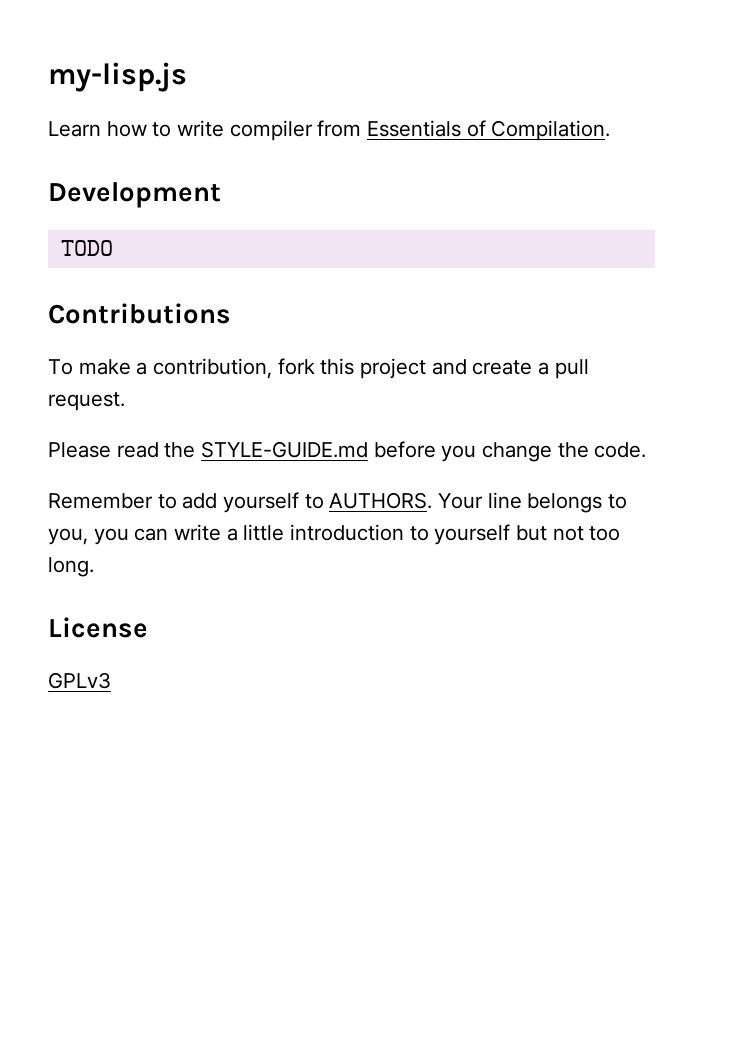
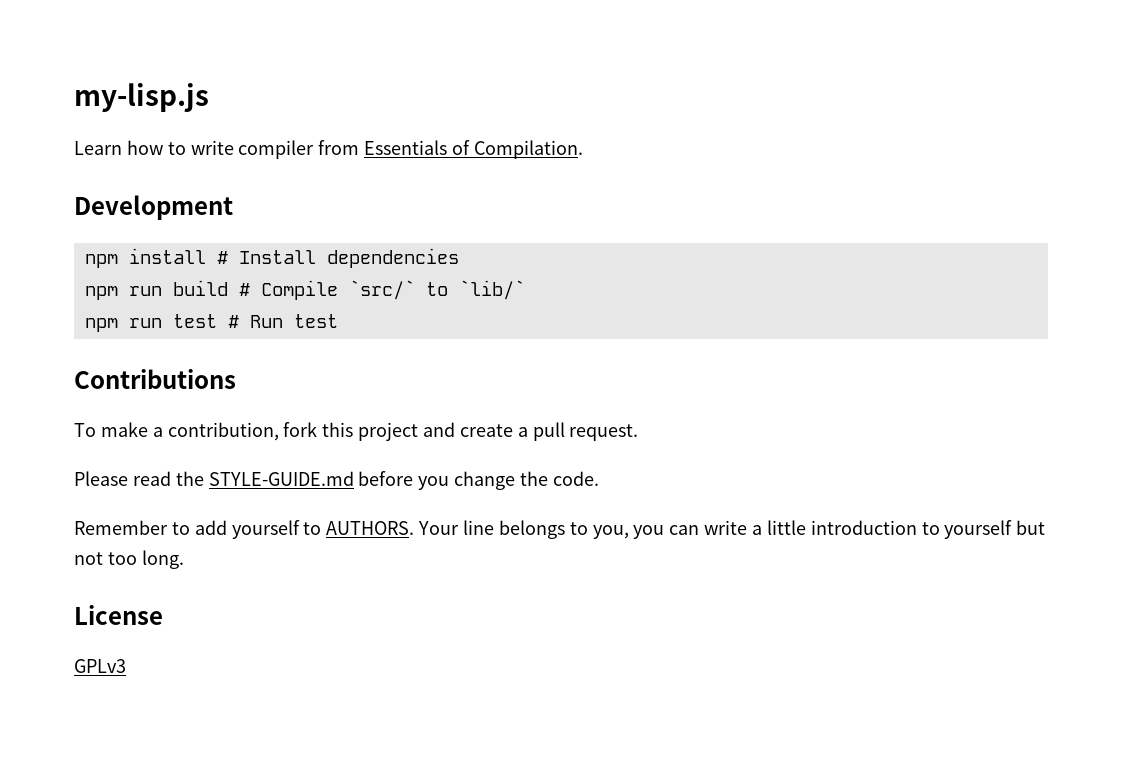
- TODO
+ npm install # Install dependencies
+ npm run build # Compile `src/` to `lib/`
+ npm run test # Run test

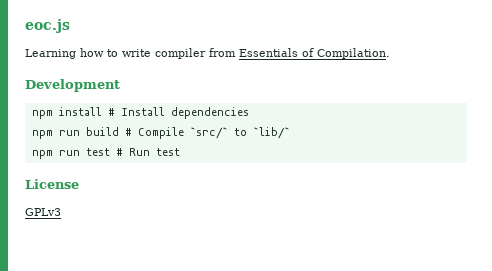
- my-lisp.js
- Learn how to write compiler from Essentials of Compilation.
+ eoc.js
+ Learning how to write compiler from Essentials of Compilation.
- Contributions
- To make a contribution, fork this project and create a pull request.
- Please read the STYLE-GUIDE.md before you change the code.
- Remember to add yourself to AUTHORS. Your line belongs to you, you can write a little introduction to yourself but not too long.

